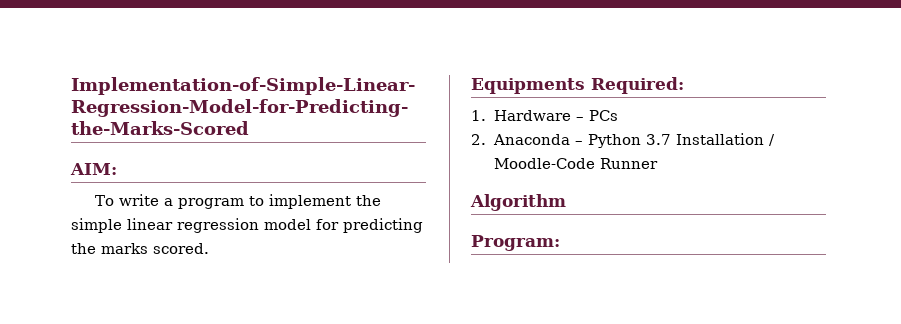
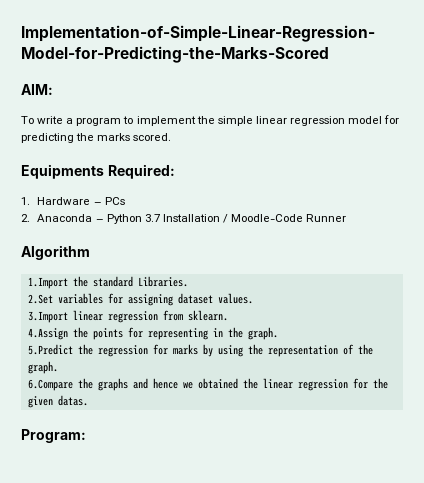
+ 1.Import the standard Libraries.
+ 2.Set variables for assigning dataset values.
+ 3.Import linear regression from sklearn.
+ 4.Assign the points for representing in the graph.
+ 5.Predict the regression for marks by using the representation of the graph.
+ 6.Compare the graphs and hence we obtained the linear regression for the given datas.

